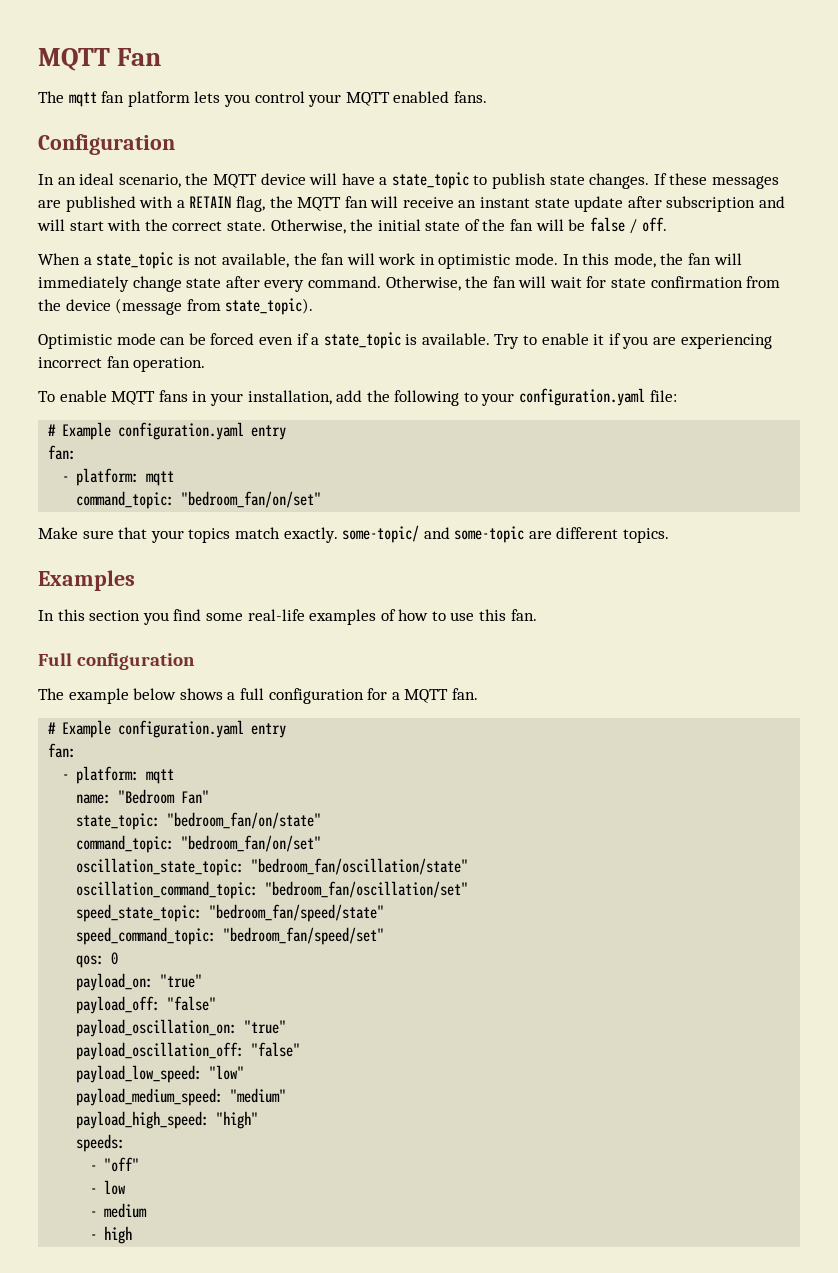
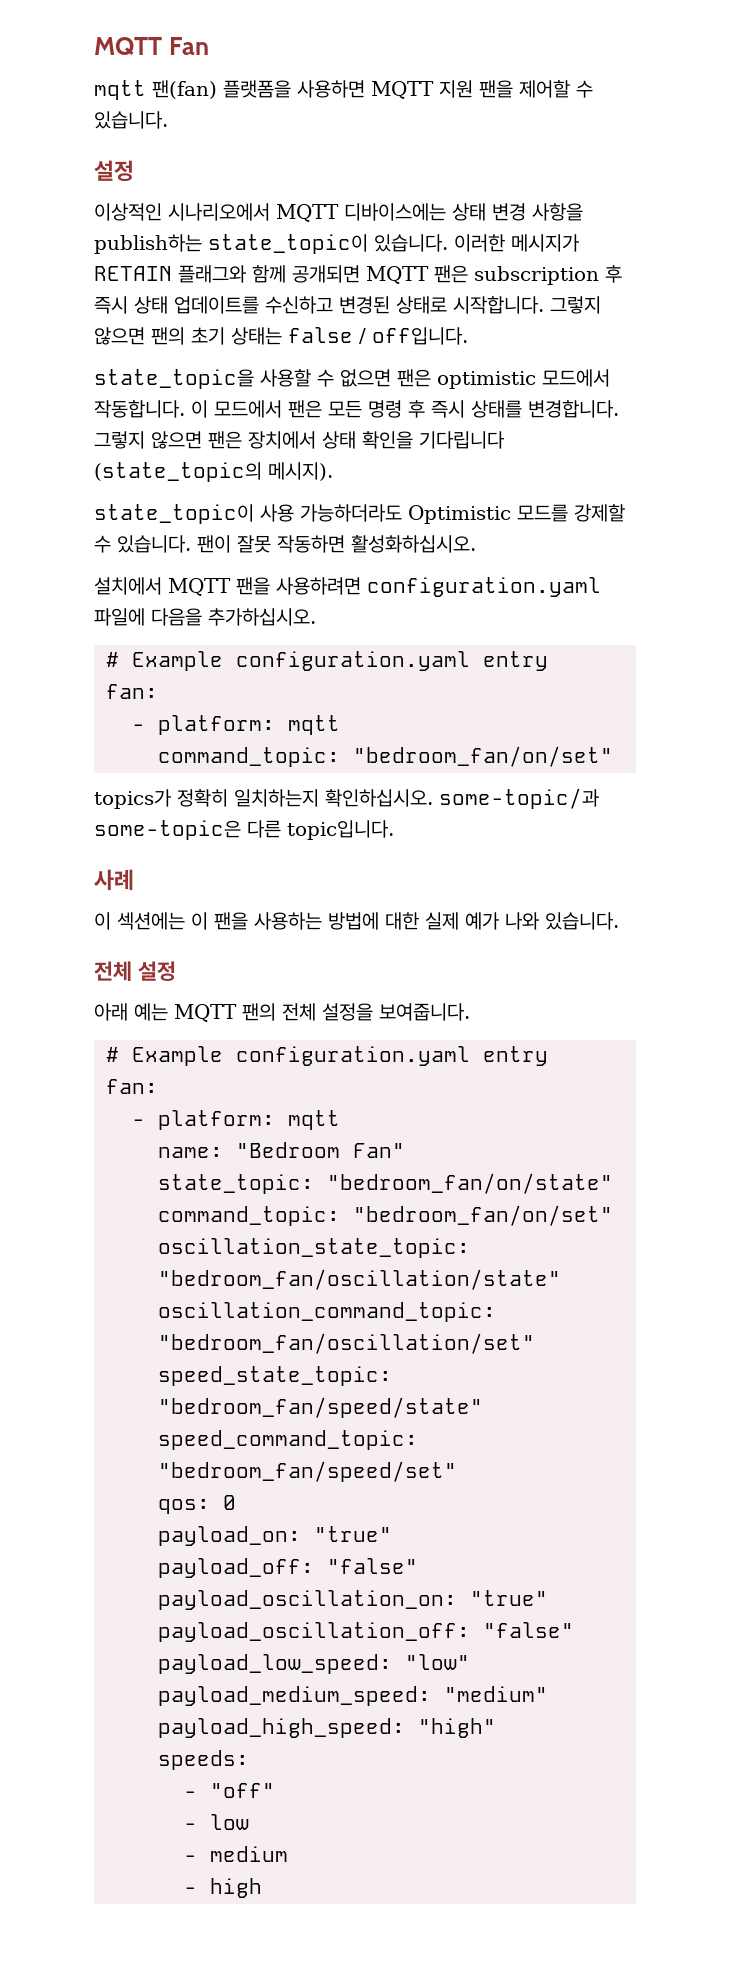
- The mqtt fan platform lets you control your MQTT enabled fans.
- Configuration
- In an ideal scenario, the MQTT device will have a state_topic to publish state changes. If these messages are published with a RETAIN flag, the MQTT fan will receive an instant state update after subscription and will start with the correct state. Otherwise, the initial state of the fan will be false / off.
- When a state_topic is not available, the fan will work in optimistic mode. In this mode, the fan will immediately change state after every command. Otherwise, the fan will wait for state confirmation from the device (message from state_topic).
- Optimistic mode can be forced even if a state_topic is available. Try to enable it if you are experiencing incorrect fan operation.
- To enable MQTT fans in your installation, add the following to your configuration.yaml file:
+ mqtt 팬(fan) 플랫폼을 사용하면 MQTT 지원 팬을 제어할 수 있습니다.
+ 설정
+ 이상적인 시나리오에서 MQTT 디바이스에는 상태 변경 사항을 publish하는 state_topic이 있습니다. 이러한 메시지가 RETAIN 플래그와 함께 공개되면 MQTT 팬은 subscription 후 즉시 상태 업데이트를 수신하고 변경된 상태로 시작합니다. 그렇지 않으면 팬의 초기 상태는 false / off입니다.
+ state_topic을 사용할 수 없으면 팬은 optimistic 모드에서 작동합니다. 이 모드에서 팬은 모든 명령 후 즉시 상태를 변경합니다. 그렇지 않으면 팬은 장치에서 상태 확인을 기다립니다 (state_topic의 메시지).
+ state_topic이 사용 가능하더라도 Optimistic 모드를 강제할 수 있습니다. 팬이 잘못 작동하면 활성화하십시오.
+ 설치에서 MQTT 팬을 사용하려면 configuration.yaml 파일에 다음을 추가하십시오.
- Make sure that your topics match exactly. some-topic/ and some-topic are different topics.
- Examples
- In this section you find some real-life examples of how to use this fan.
- Full configuration
- The example below shows a full configuration for a MQTT fan.
+ topics가 정확히 일치하는지 확인하십시오. some-topic/과 some-topic은 다른 topic입니다.
+ 사례
+ 이 섹션에는 이 팬을 사용하는 방법에 대한 실제 예가 나와 있습니다.
+ 전체 설정
+ 아래 예는 MQTT 팬의 전체 설정을 보여줍니다.

